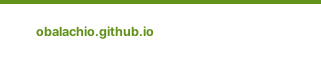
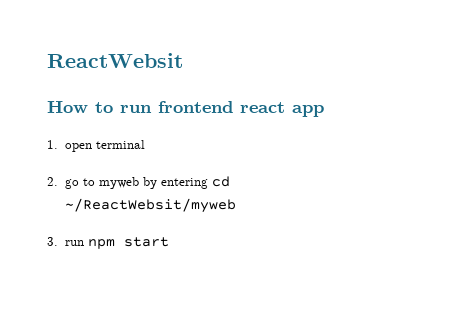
- obalachio.github.io
+ ReactWebsit
+ How to run frontend react app
+ 1. open terminal
+ 2. go to myweb by entering cd ~/ReactWebsit/myweb
+ 3. run npm start

